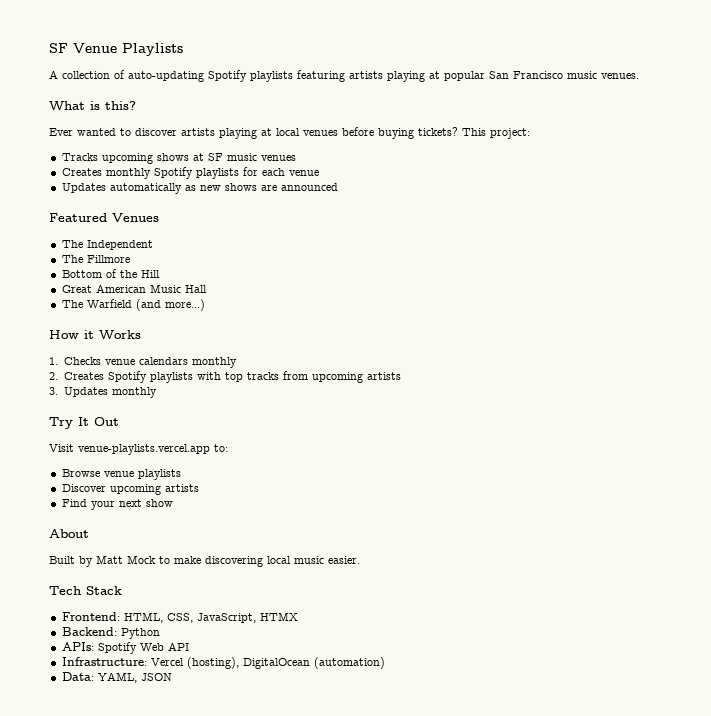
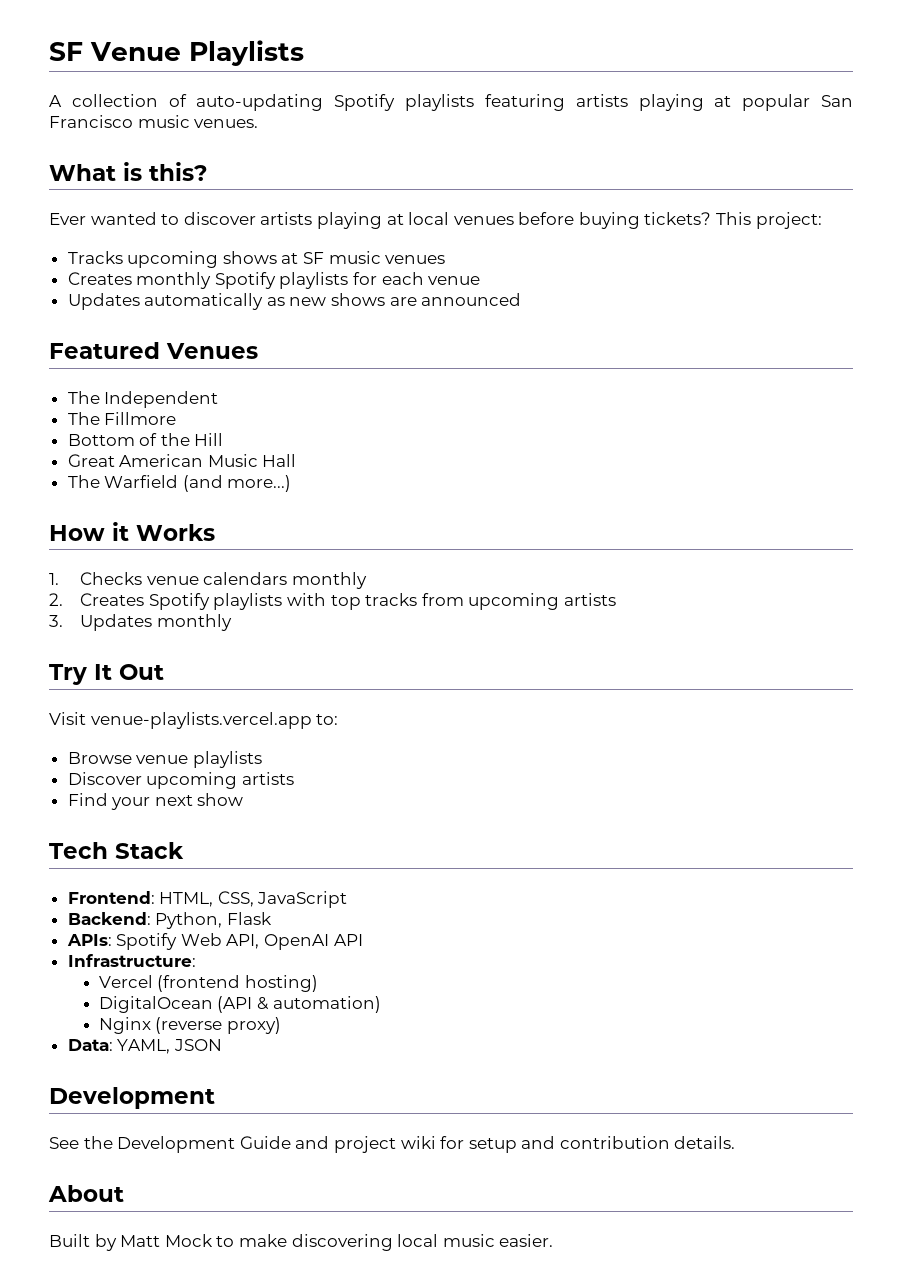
+ Tech Stack
+ Frontend: HTML, CSS, JavaScript
+ Backend: Python, Flask
+ APIs: Spotify Web API, OpenAI API
+ Infrastructure:
+ Vercel (frontend hosting)
+ DigitalOcean (API & automation)
+ Nginx (reverse proxy)
+ Data: YAML, JSON
+ Development
+ See the Development Guide and project wiki for setup and contribution details.
- Tech Stack
- Frontend: HTML, CSS, JavaScript, HTMX
- Backend: Python
- APIs: Spotify Web API
- Infrastructure: Vercel (hosting), DigitalOcean (automation)
- Data: YAML, JSON

